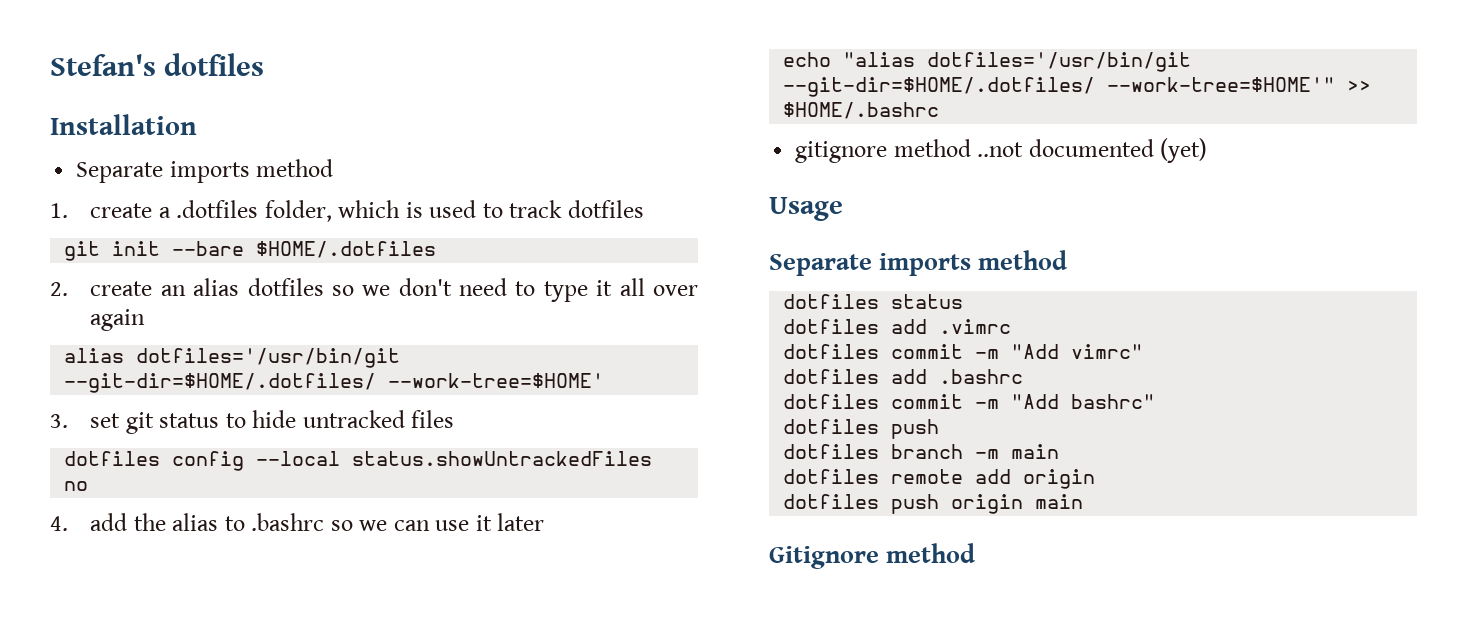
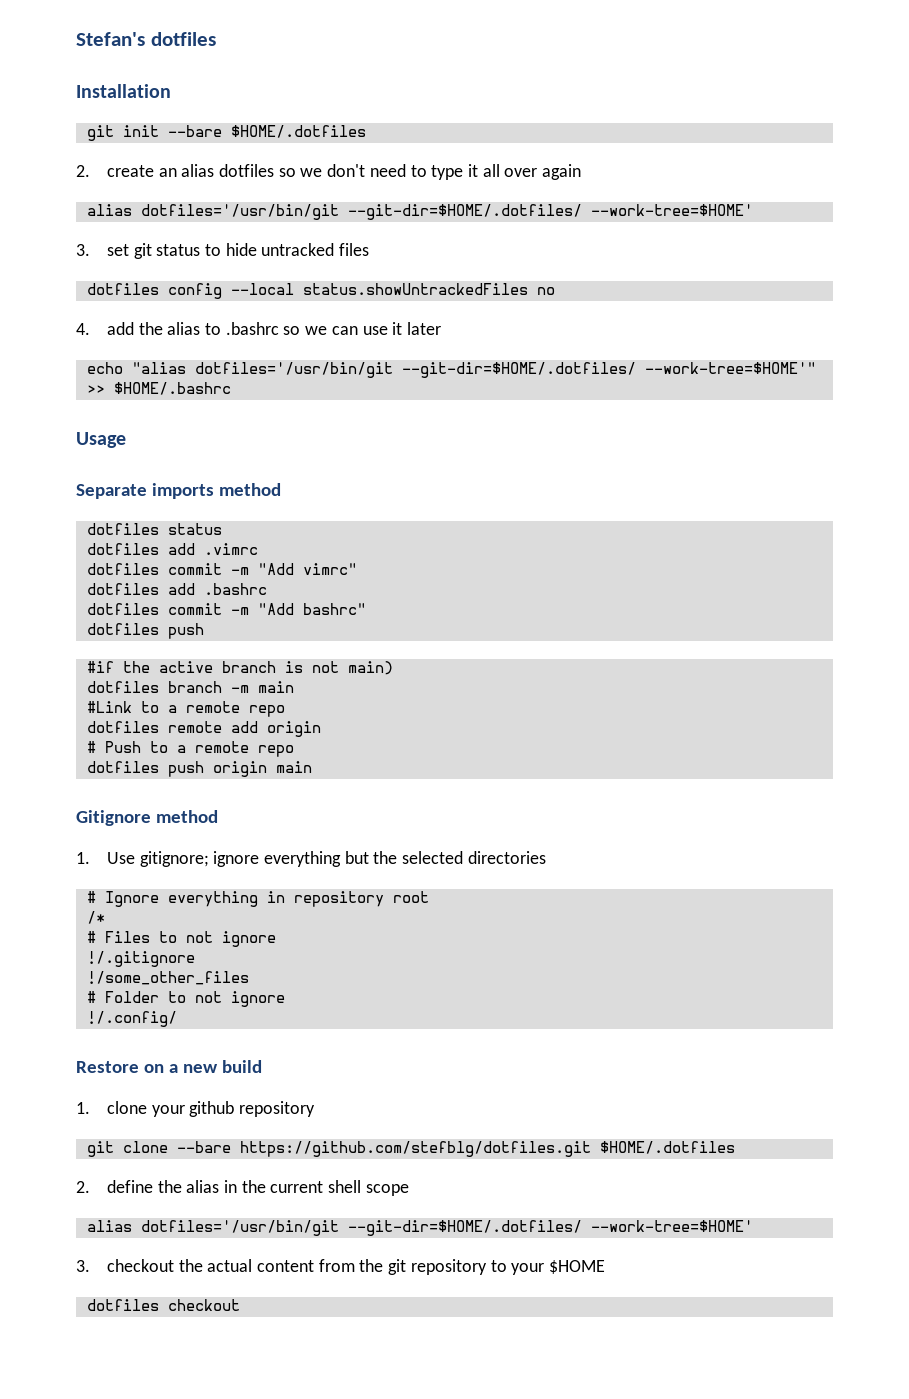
  Installation
- Separate imports method
- 1. create a .dotfiles folder, which is used to track dotfiles
- gitignore method ..not documented (yet)
+ #if the active branch is not main)
+ #Link to a remote repo
+ # Push to a remote repo
+ 1. Use gitignore; ignore everything but the selected directories
+ # Ignore everything in repository root
+ /*
+ # Files to not ignore
+ !/.gitignore
+ !/some_other_files
+ # Folder to not ignore
+ !/.config/
+ Restore on a new build
+ 1. clone your github repository
+ git clone --bare https://github.com/stefblg/dotfiles.git $HOME/.dotfiles
+ 2. define the alias in the current shell scope
+ alias dotfiles='/usr/bin/git --git-dir=$HOME/.dotfiles/ --work-tree=$HOME'
+ 3. checkout the actual content from the git repository to your $HOME
+ dotfiles checkout

